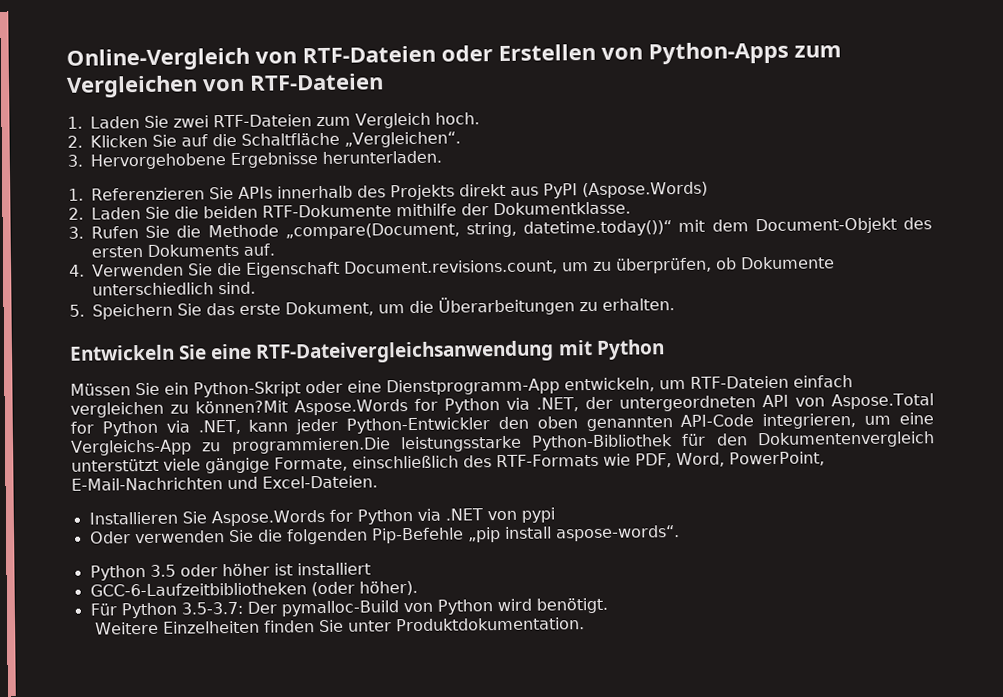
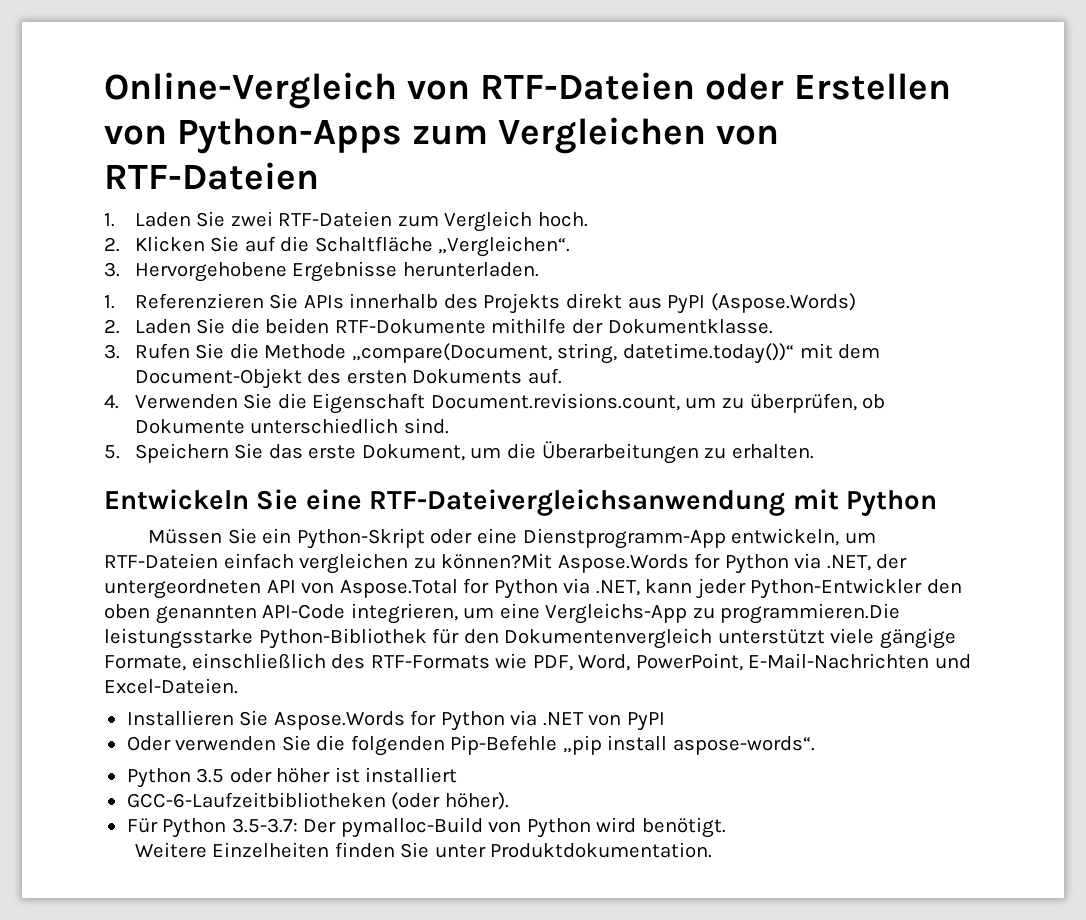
- Installieren Sie Aspose.Words for Python via .NET von pypi
+ Installieren Sie Aspose.Words for Python via .NET von PyPI

